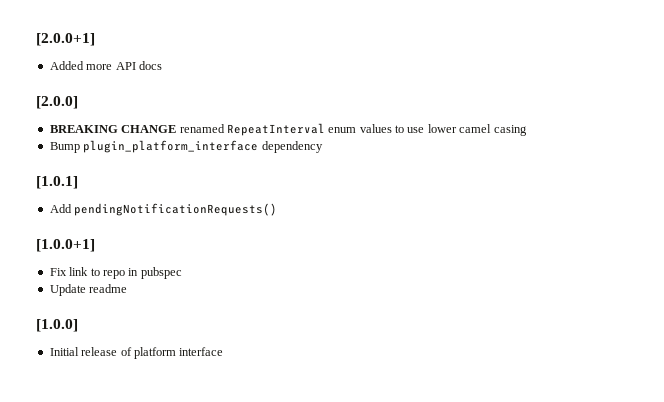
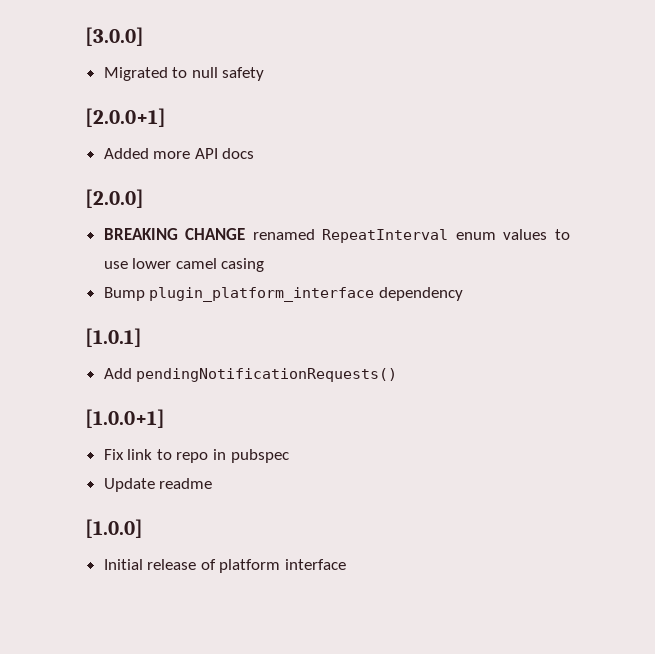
+ [3.0.0]
+ Migrated to null safety

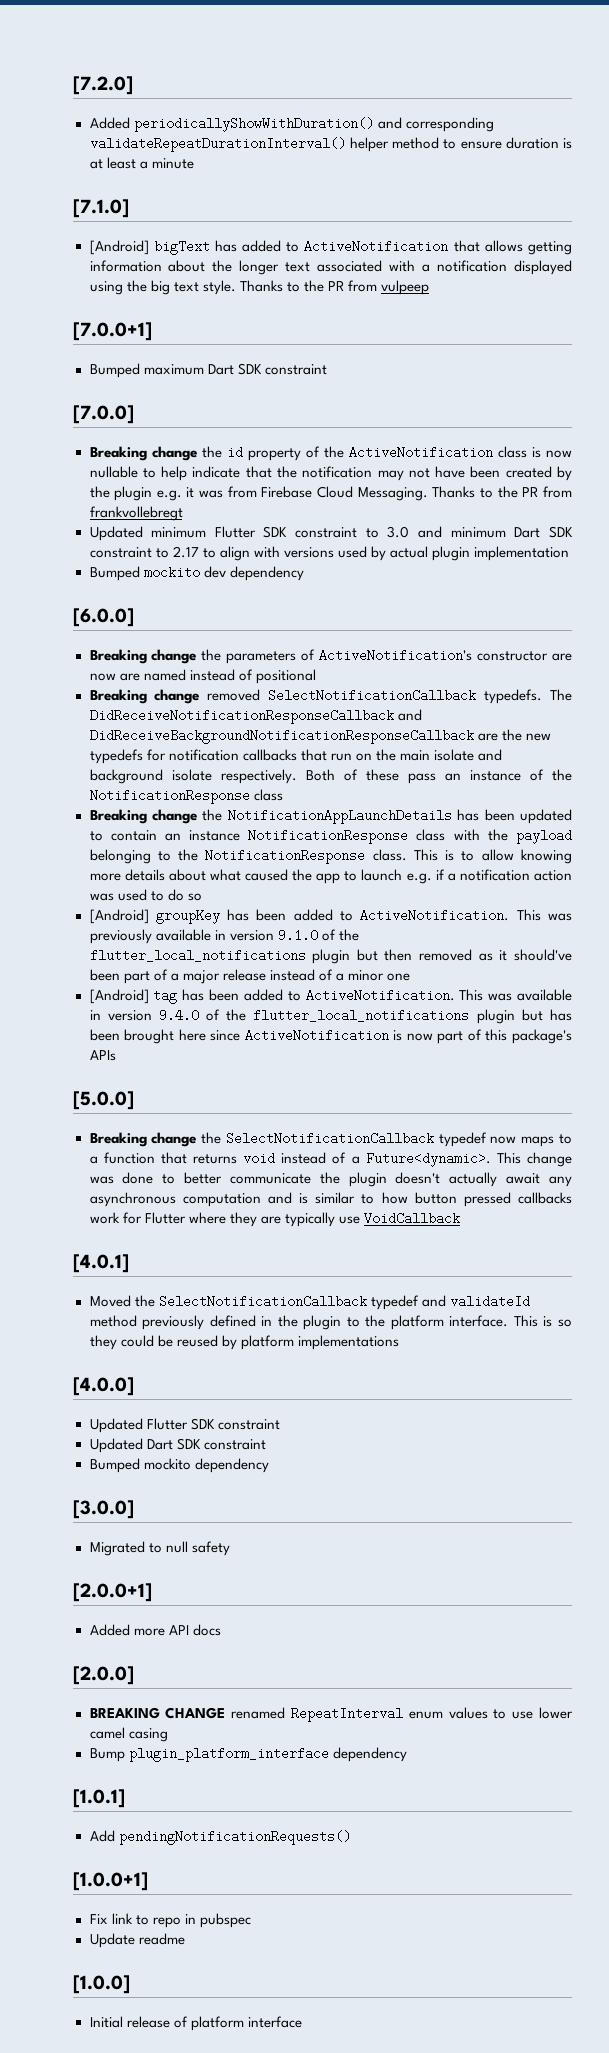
+ [7.2.0]
+ Added periodicallyShowWithDuration() and corresponding validateRepeatDurationInterval() helper method to ensure duration is at least a minute
+ [7.1.0]
+ [Android] bigText has added to ActiveNotification that allows getting information about the longer text associated with a notification displayed using the big text style. Thanks to the PR from vulpeep
+ [7.0.0+1]
+ Bumped maximum Dart SDK constraint
+ [7.0.0]
+ Breaking change the id property of the ActiveNotification class is now nullable to help indicate that the notification may not have been created by the plugin e.g. it was from Firebase Cloud Messaging. Thanks to the PR from frankvollebregt
+ Updated minimum Flutter SDK constraint to 3.0 and minimum Dart SDK constraint to 2.17 to align with versions used by actual plugin implementation
+ Bumped mockito dev dependency
+ [6.0.0]
+ Breaking change the parameters of ActiveNotification's constructor are now are named instead of positional
+ Breaking change removed SelectNotificationCallback typedefs. The DidReceiveNotificationResponseCallback and DidReceiveBackgroundNotificationResponseCallback are the new typedefs for notification callbacks that run on the main isolate and background isolate respectively. Both of these pass an instance of the NotificationResponse class
+ Breaking change the NotificationAppLaunchDetails has been updated to contain an instance NotificationResponse class with the payload belonging to the NotificationResponse class. This is to allow knowing more details about what caused the app to launch e.g. if a notification action was used to do so
+ [Android] groupKey has been added to ActiveNotification. This was previously available in version 9.1.0 of the flutter_local_notifications plugin but then removed as it should've been part of a major release instead of a minor one
+ [Android] tag has been added to ActiveNotification. This was available in version 9.4.0 of the flutter_local_notifications plugin but has been brought here since ActiveNotification is now part of this package's APIs
+ [5.0.0]
+ Breaking change the SelectNotificationCallback typedef now maps to a function that returns void instead of a Future<dynamic>. This change was done to better communicate the plugin doesn't actually await any asynchronous computation and is similar to how button pressed callbacks work for Flutter where they are typically use VoidCallback
+ [4.0.1]
+ Moved the SelectNotificationCallback typedef and validateId method previously defined in the plugin to the platform interface. This is so they could be reused by platform implementations
+ [4.0.0]
+ Updated Flutter SDK constraint
+ Updated Dart SDK constraint
+ Bumped mockito dependency

